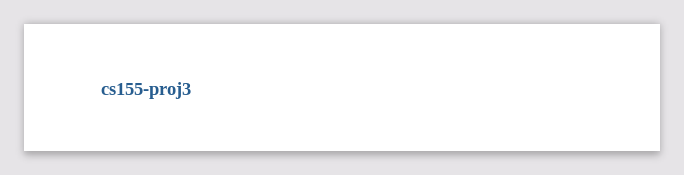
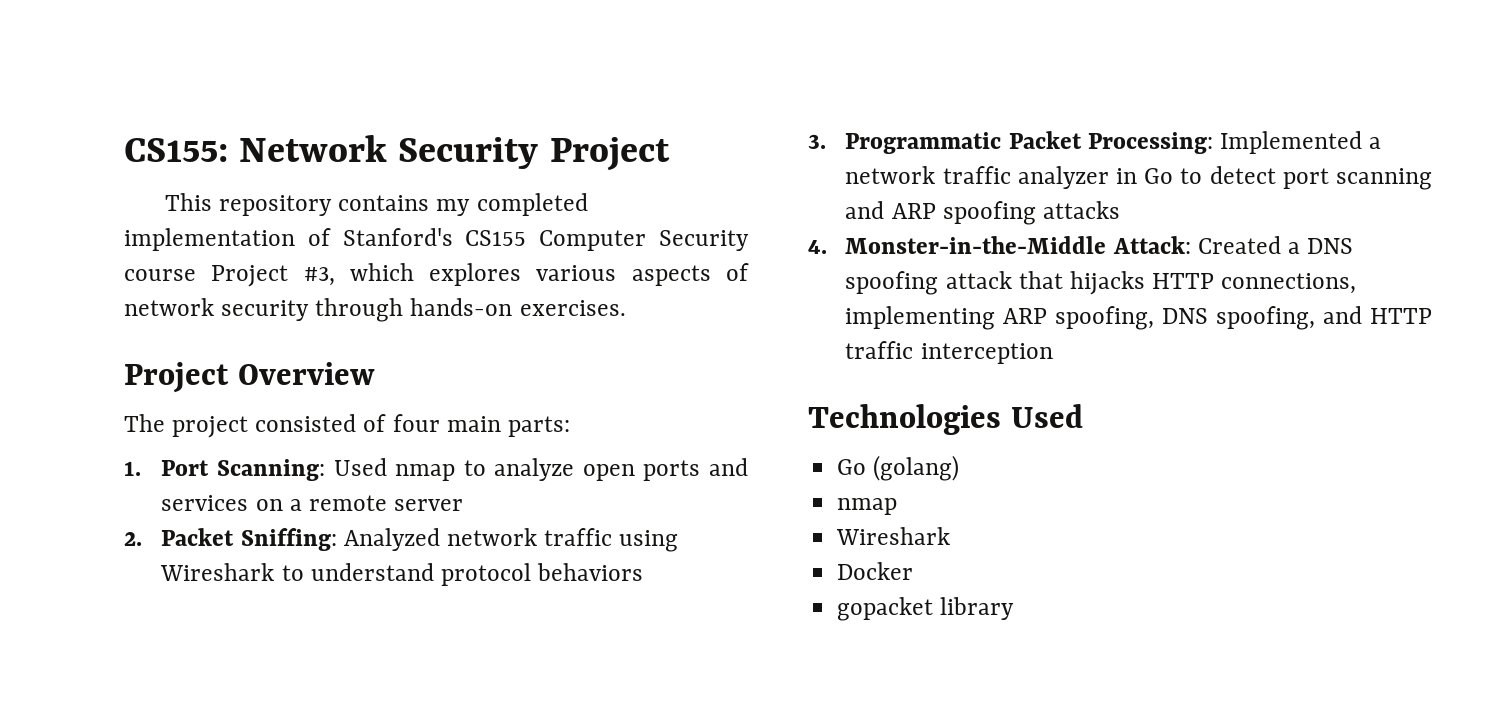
- cs155-proj3
+ CS155: Network Security Project
+ This repository contains my completed implementation of Stanford's CS155 Computer Security course Project #3, which explores various aspects of network security through hands-on exercises.
+ Project Overview
+ The project consisted of four main parts:
+ 1. Port Scanning: Used nmap to analyze open ports and services on a remote server
+ 2. Packet Sniffing: Analyzed network traffic using Wireshark to understand protocol behaviors
+ 3. Programmatic Packet Processing: Implemented a network traffic analyzer in Go to detect port scanning and ARP spoofing attacks
+ 4. Monster-in-the-Middle Attack: Created a DNS spoofing attack that hijacks HTTP connections, implementing ARP spoofing, DNS spoofing, and HTTP traffic interception
+ Technologies Used
+ Go (golang)
+ nmap
+ Wireshark
+ Docker
+ gopacket library

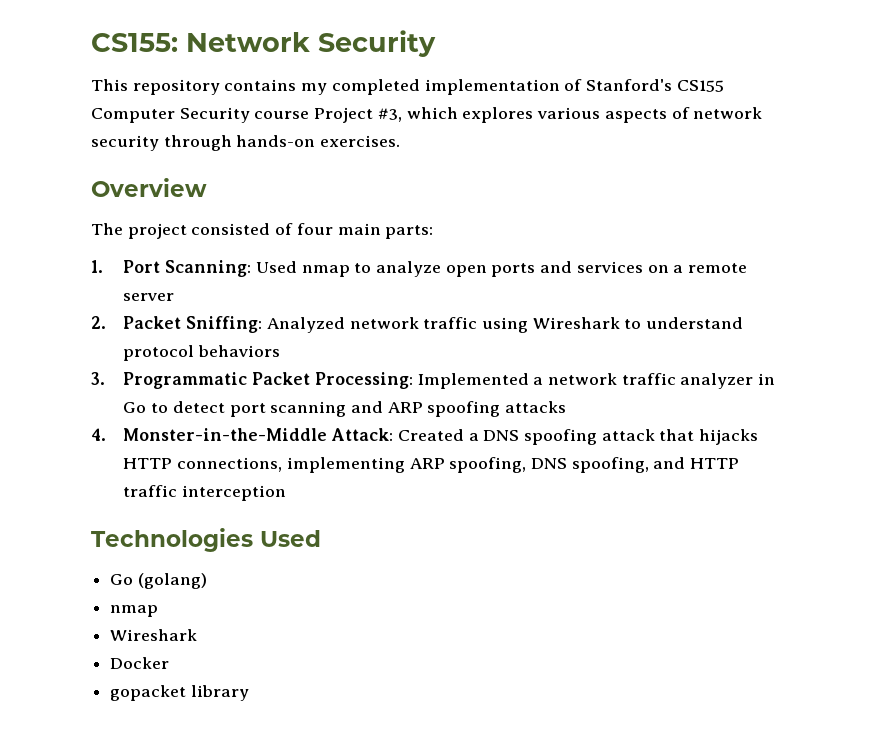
- CS155: Network Security Project
+ CS155: Network Security
- Project Overview
+ Overview

